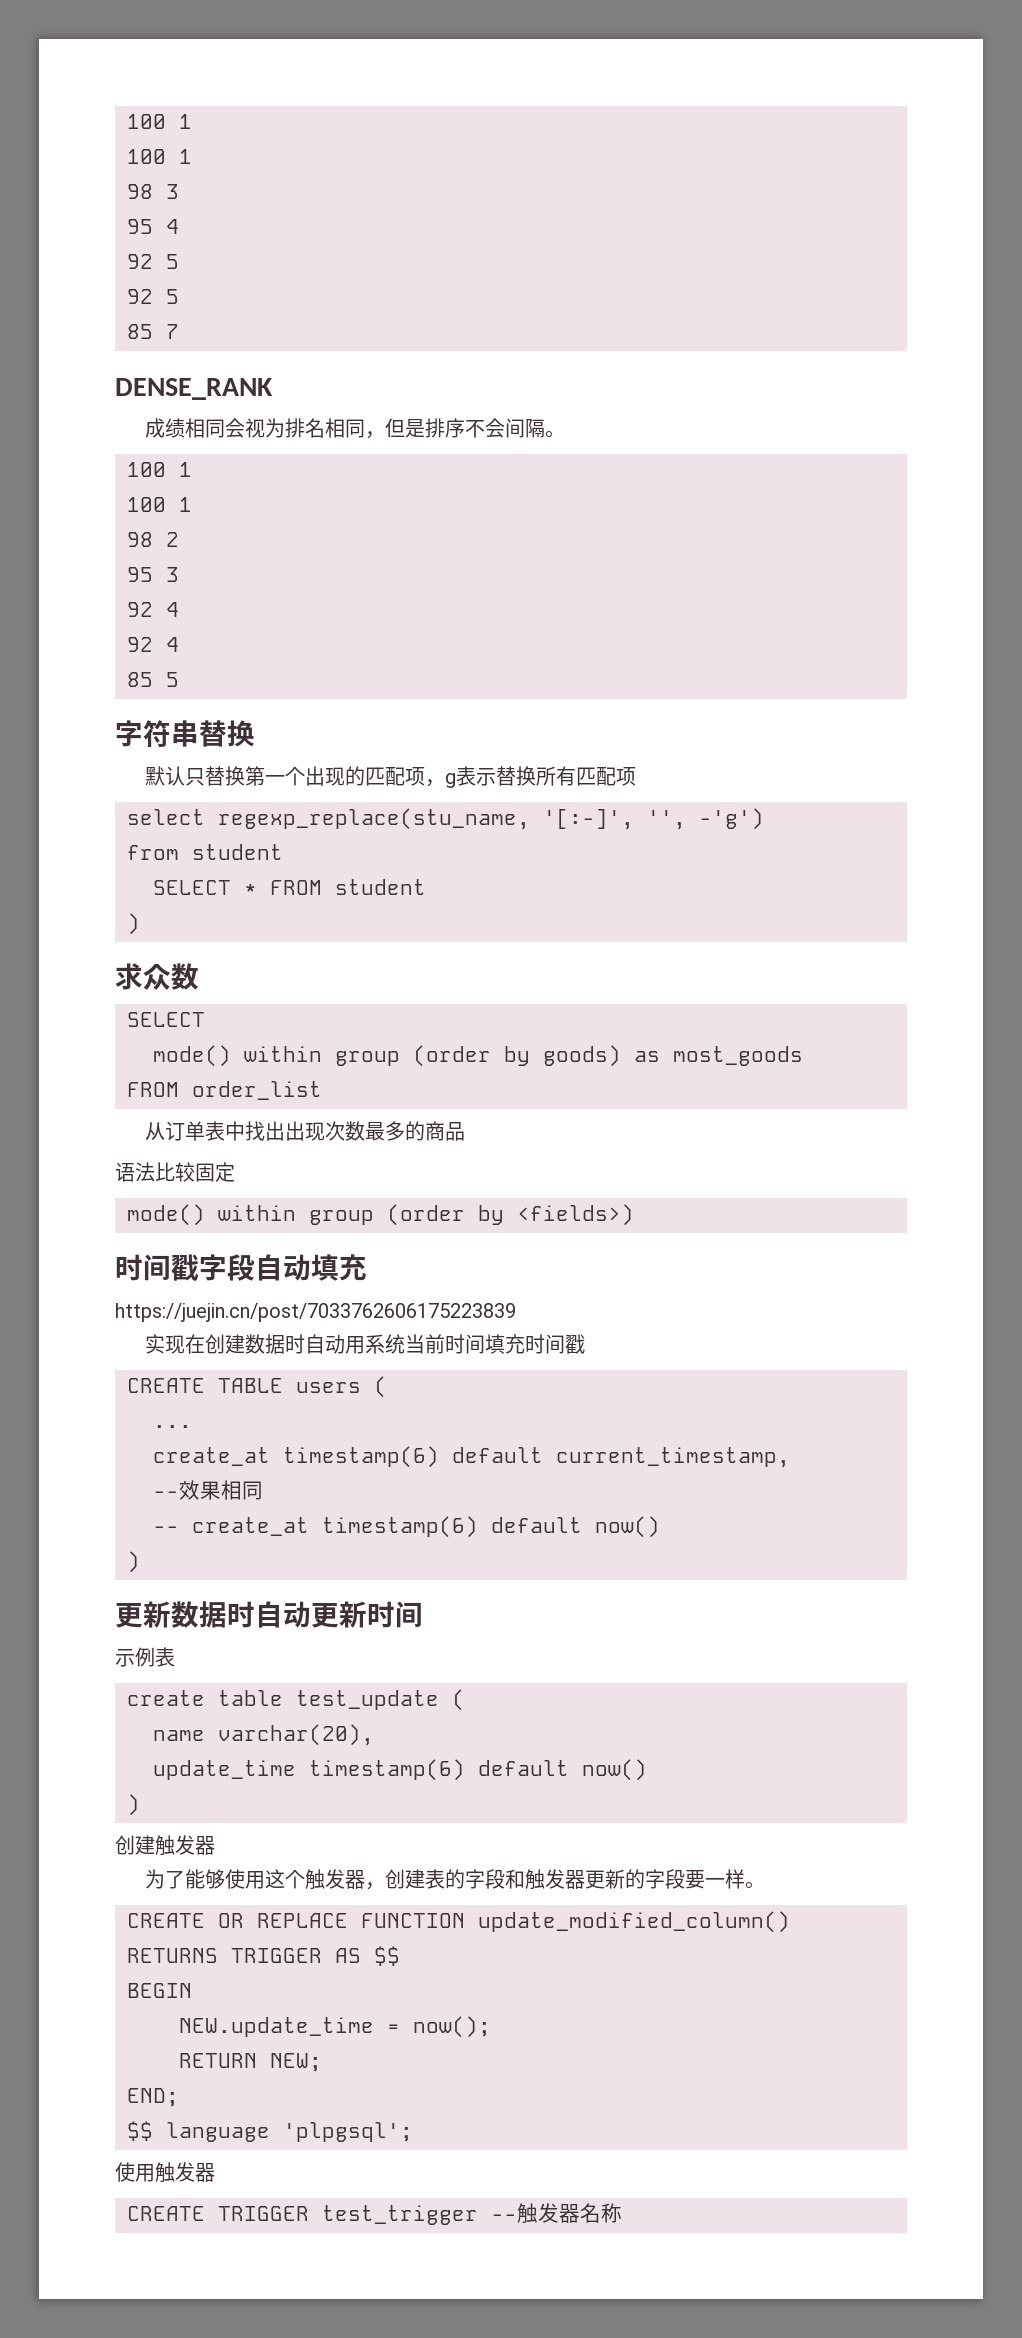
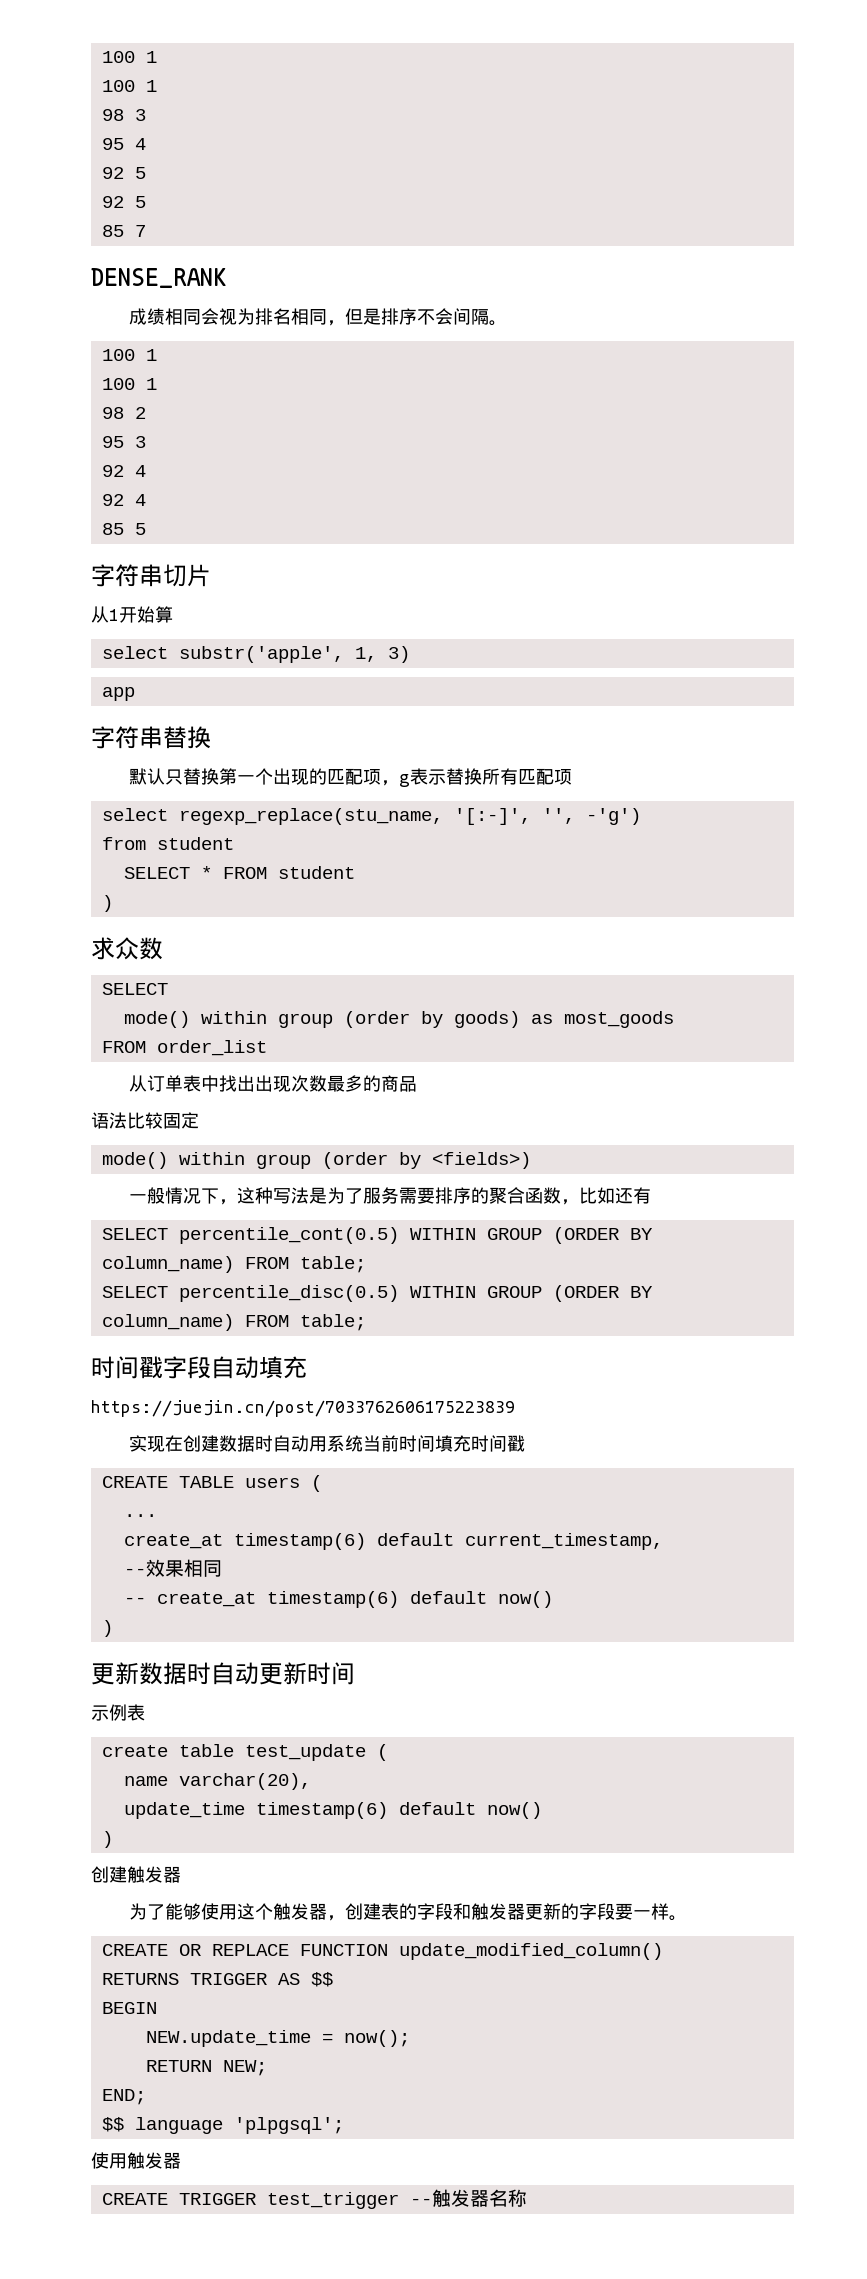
+ 字符串切片
+ 从1开始算
+ select substr('apple', 1, 3)
+ app
+ 一般情况下，这种写法是为了服务需要排序的聚合函数，比如还有
+ SELECT percentile_cont(0.5) WITHIN GROUP (ORDER BY column_name) FROM table;
+ SELECT percentile_disc(0.5) WITHIN GROUP (ORDER BY column_name) FROM table;

